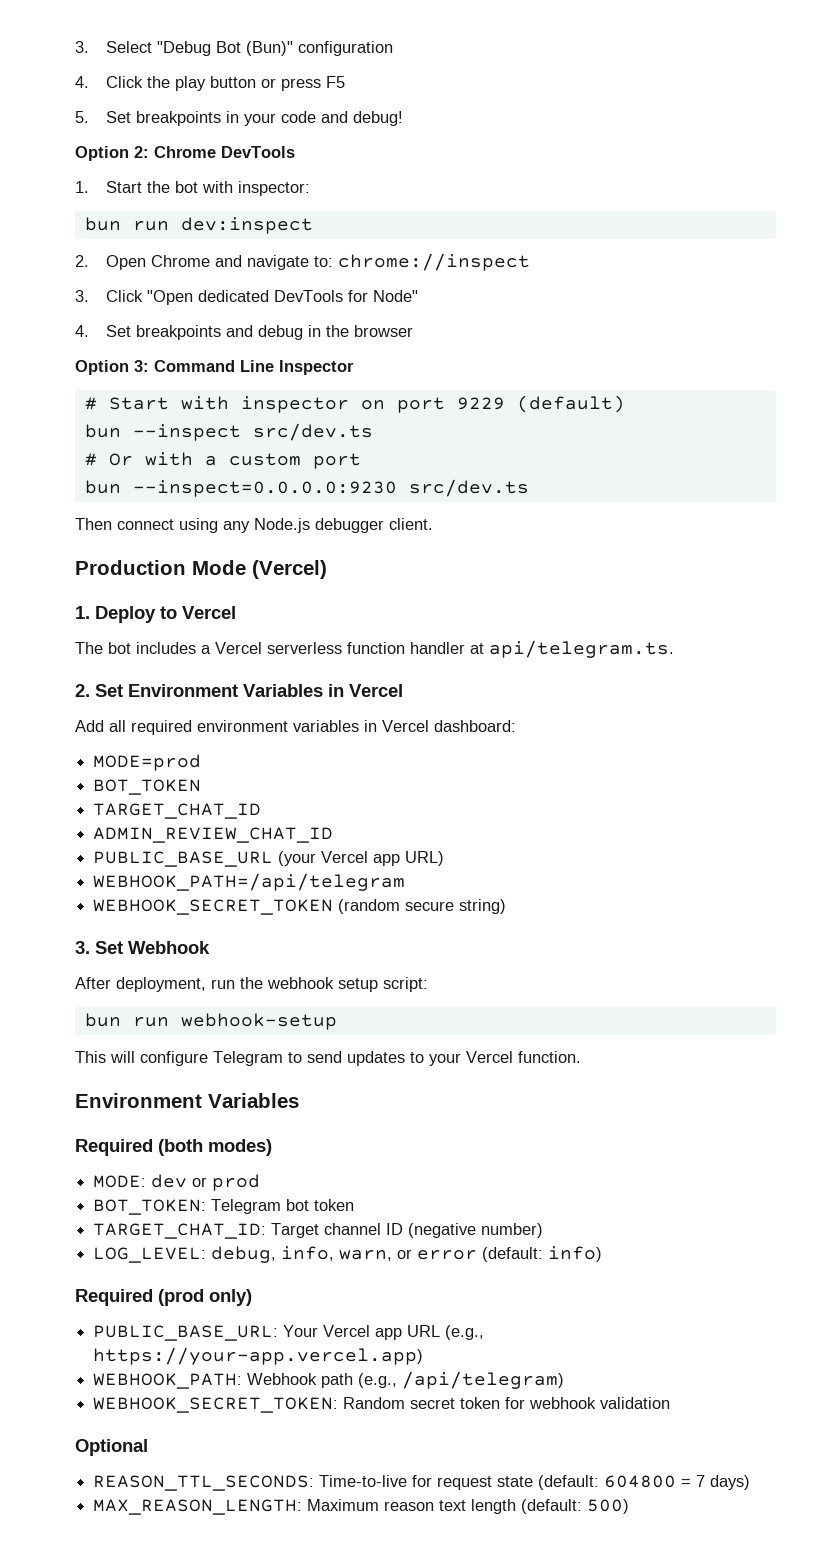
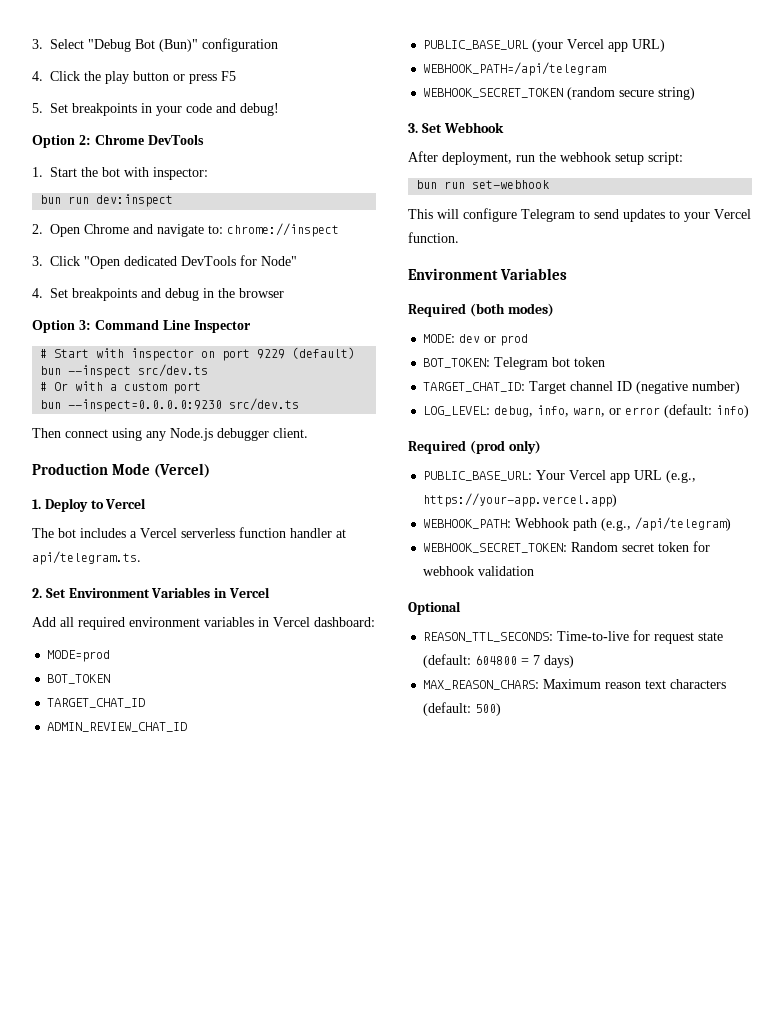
- bun run webhook-setup
+ bun run set-webhook
- MAX_REASON_LENGTH: Maximum reason text length (default: 500)
+ MAX_REASON_CHARS: Maximum reason text characters (default: 500)

